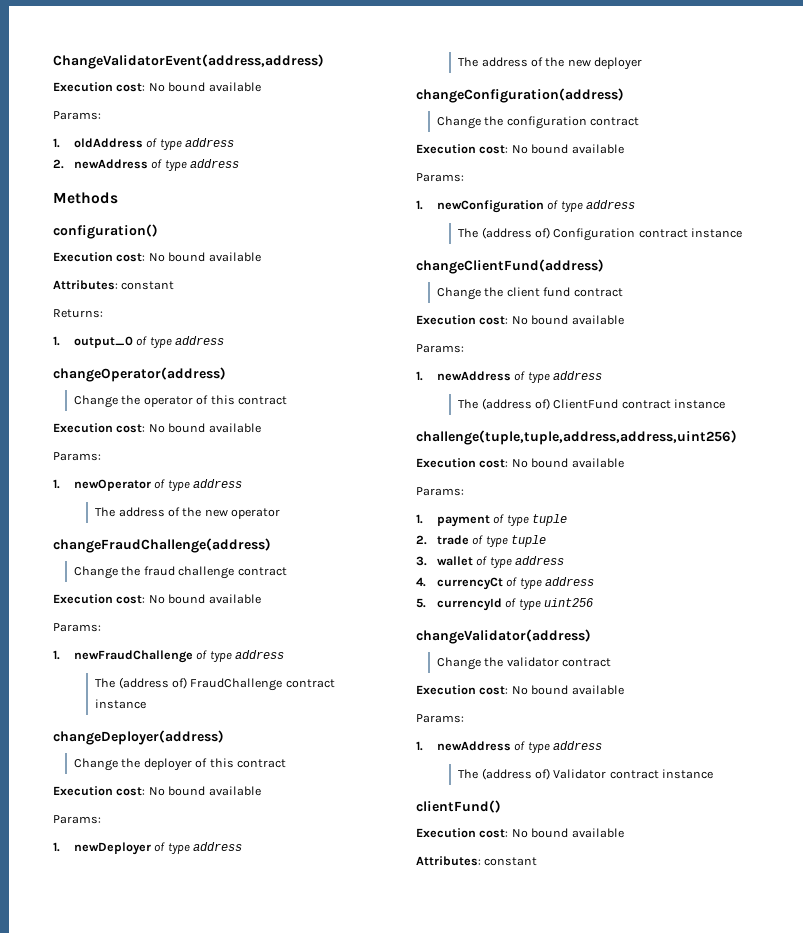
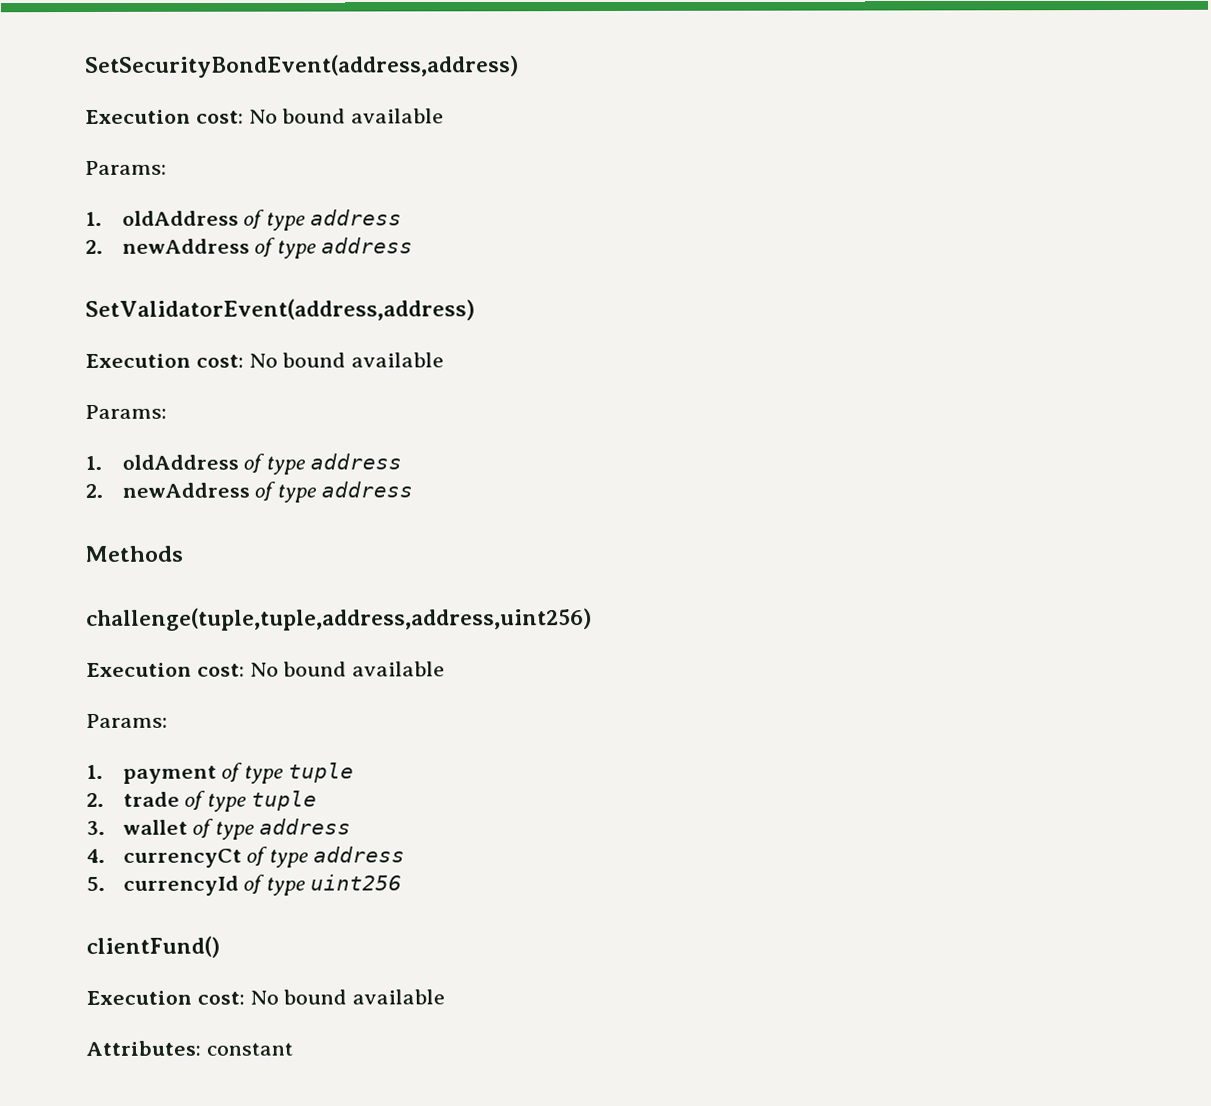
- ChangeValidatorEvent(address,address)
+ SetSecurityBondEvent(address,address)
+ Execution cost: No bound available
+ Params:
+ 1. oldAddress of type address
+ 2. newAddress of type address
+ SetValidatorEvent(address,address)
- configuration()
- Execution cost: No bound available
- Attributes: constant
- Returns:
- 1. output_0 of type address
- changeOperator(address)
- Change the operator of this contract
- Execution cost: No bound available
- Params:
- 1. newOperator of type address
- The address of the new operator
- changeFraudChallenge(address)
- Change the fraud challenge contract
- Execution cost: No bound available
- Params:
- 1. newFraudChallenge of type address
- The (address of) FraudChallenge contract instance
- changeDeployer(address)
- Change the deployer of this contract
- Execution cost: No bound available
- Params:
- 1. newDeployer of type address
- The address of the new deployer
- changeConfiguration(address)
- Change the configuration contract
- Execution cost: No bound available
- Params:
- 1. newConfiguration of type address
- The (address of) Configuration contract instance
- changeClientFund(address)
- Change the client fund contract
- Execution cost: No bound available
- Params:
- 1. newAddress of type address
- The (address of) ClientFund contract instance
- changeValidator(address)
- Change the validator contract
- Execution cost: No bound available
- Params:
- 1. newAddress of type address
- The (address of) Validator contract instance

